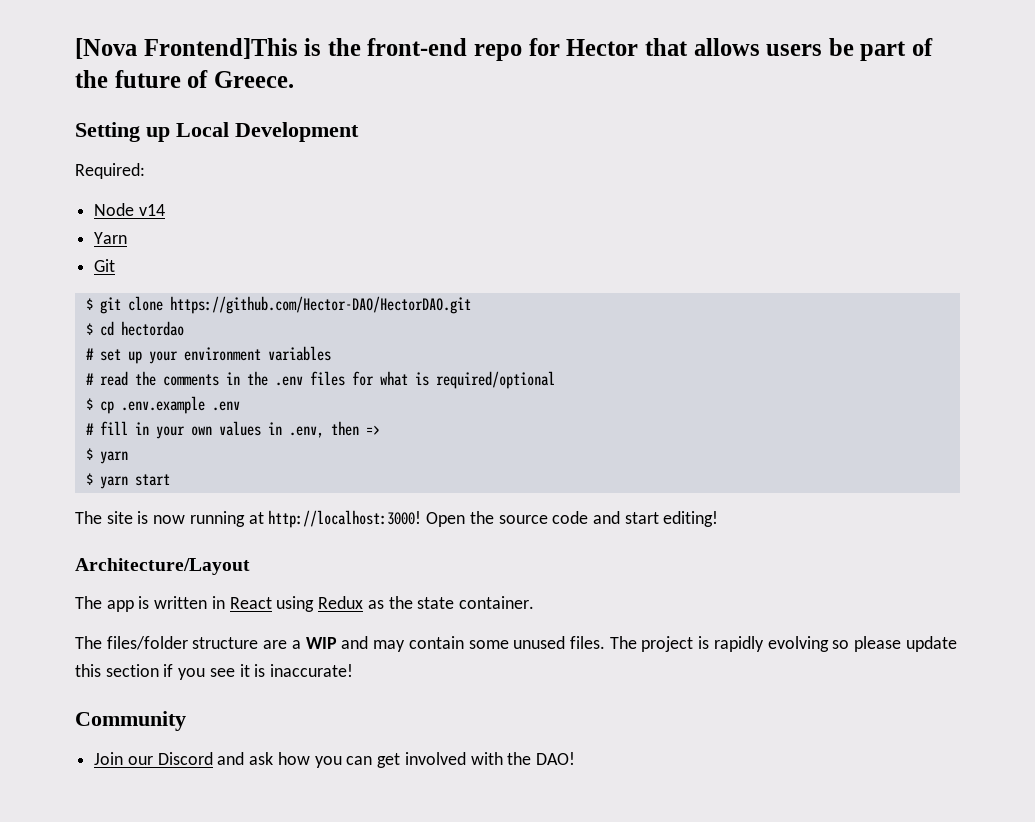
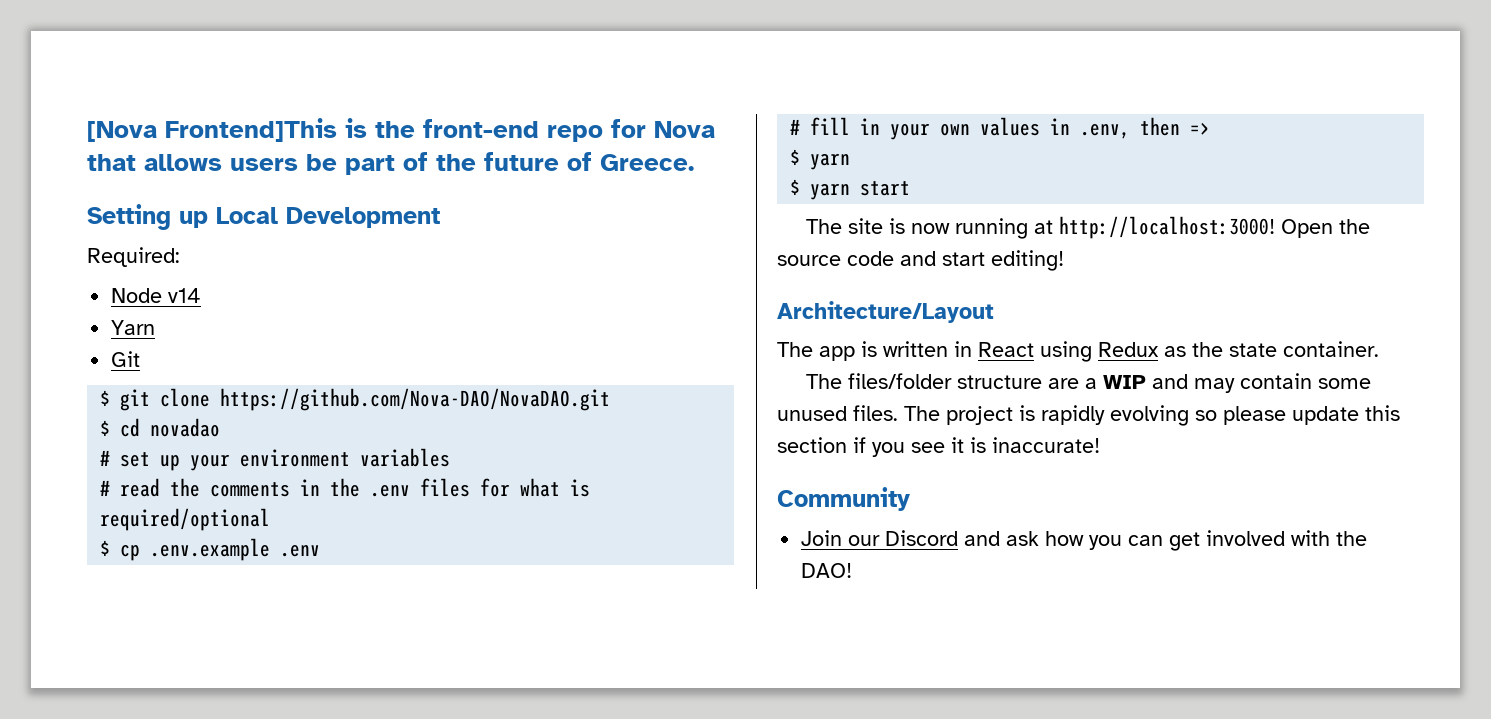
- [Nova Frontend]This is the front-end repo for Hector that allows users be part of the future of Greece.
+ [Nova Frontend]This is the front-end repo for Nova that allows users be part of the future of Greece.
- $ git clone https://github.com/Hector-DAO/HectorDAO.git
+ $ git clone https://github.com/Nova-DAO/NovaDAO.git
- $ cd hectordao
+ $ cd novadao

